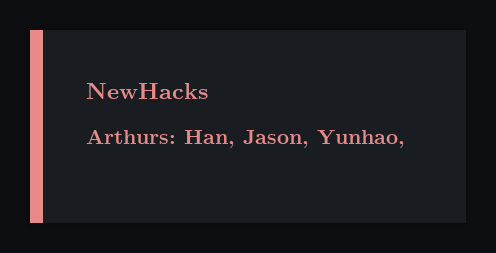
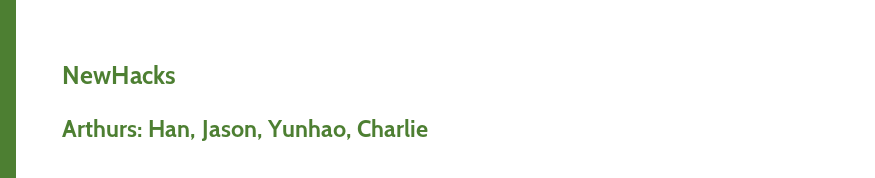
- Arthurs: Han, Jason, Yunhao,
+ Arthurs: Han, Jason, Yunhao, Charlie

